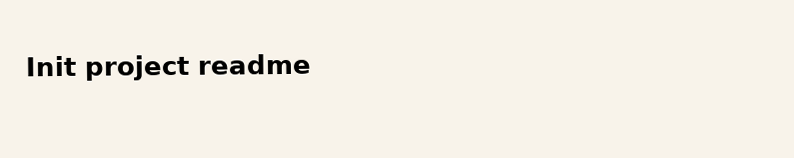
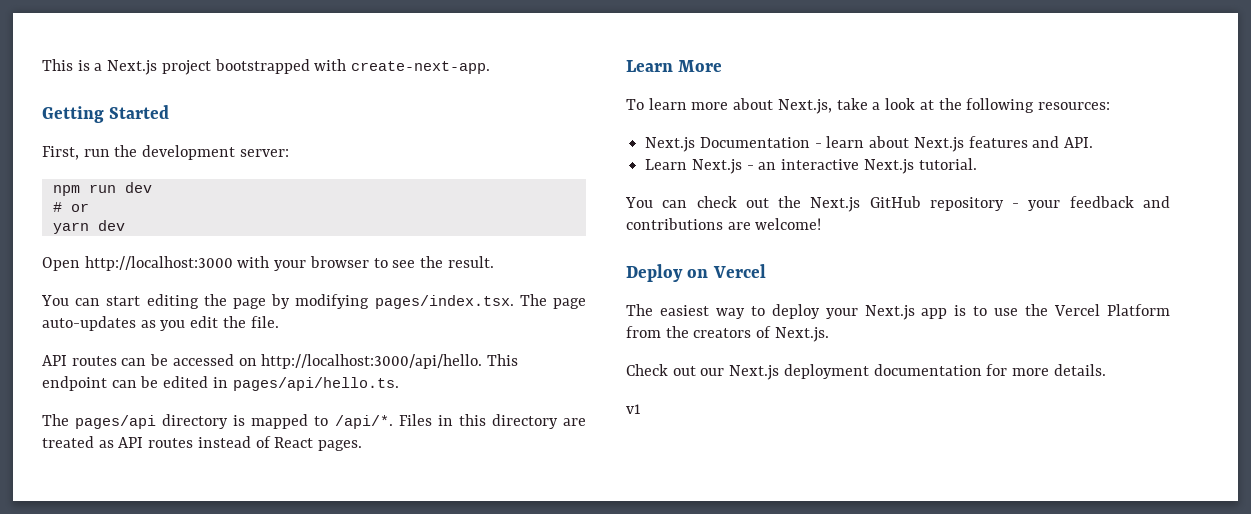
- Init project readme
+ This is a Next.js project bootstrapped with create-next-app.
+ Getting Started
+ First, run the development server:
+ npm run dev
+ # or
+ yarn dev
+ Open http://localhost:3000 with your browser to see the result.
+ You can start editing the page by modifying pages/index.tsx. The page auto-updates as you edit the file.
+ API routes can be accessed on http://localhost:3000/api/hello. This endpoint can be edited in pages/api/hello.ts.
+ The pages/api directory is mapped to /api/*. Files in this directory are treated as API routes instead of React pages.
+ Learn More
+ To learn more about Next.js, take a look at the following resources:
+ Next.js Documentation - learn about Next.js features and API.
+ Learn Next.js - an interactive Next.js tutorial.
+ You can check out the Next.js GitHub repository - your feedback and contributions are welcome!
+ Deploy on Vercel
+ The easiest way to deploy your Next.js app is to use the Vercel Platform from the creators of Next.js.
+ Check out our Next.js deployment documentation for more details.
+ v1

